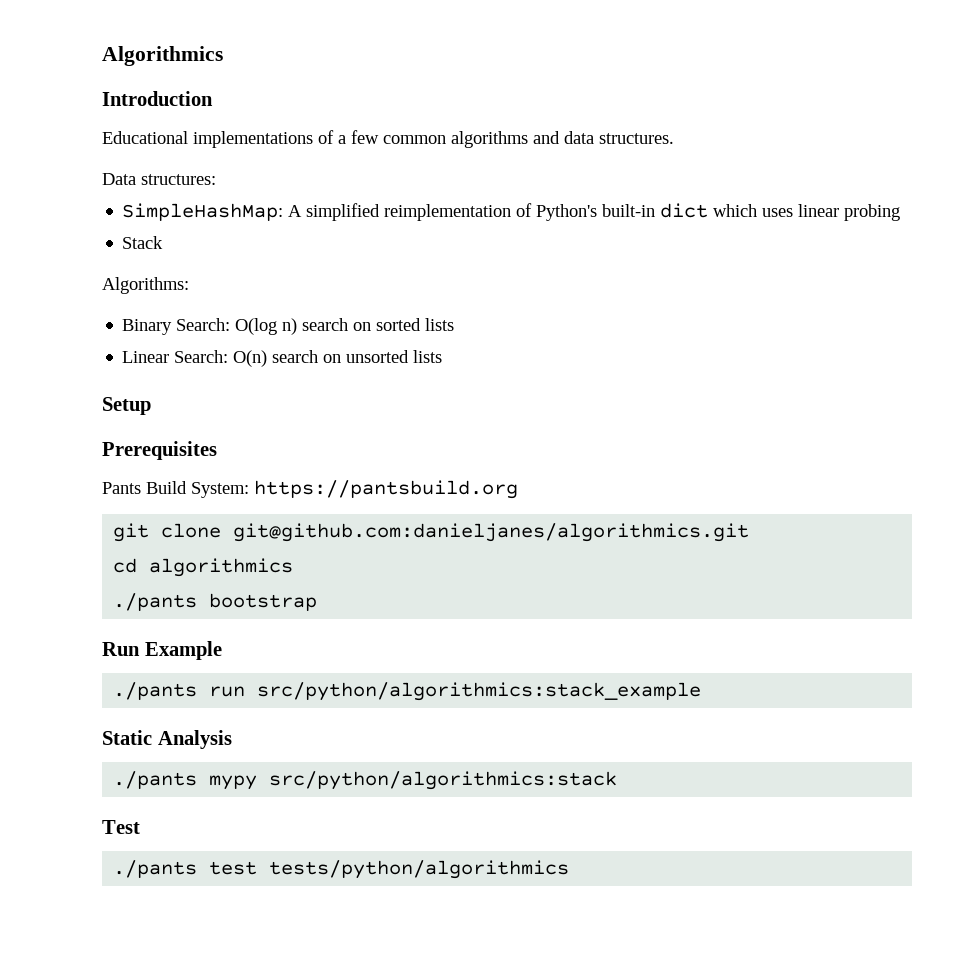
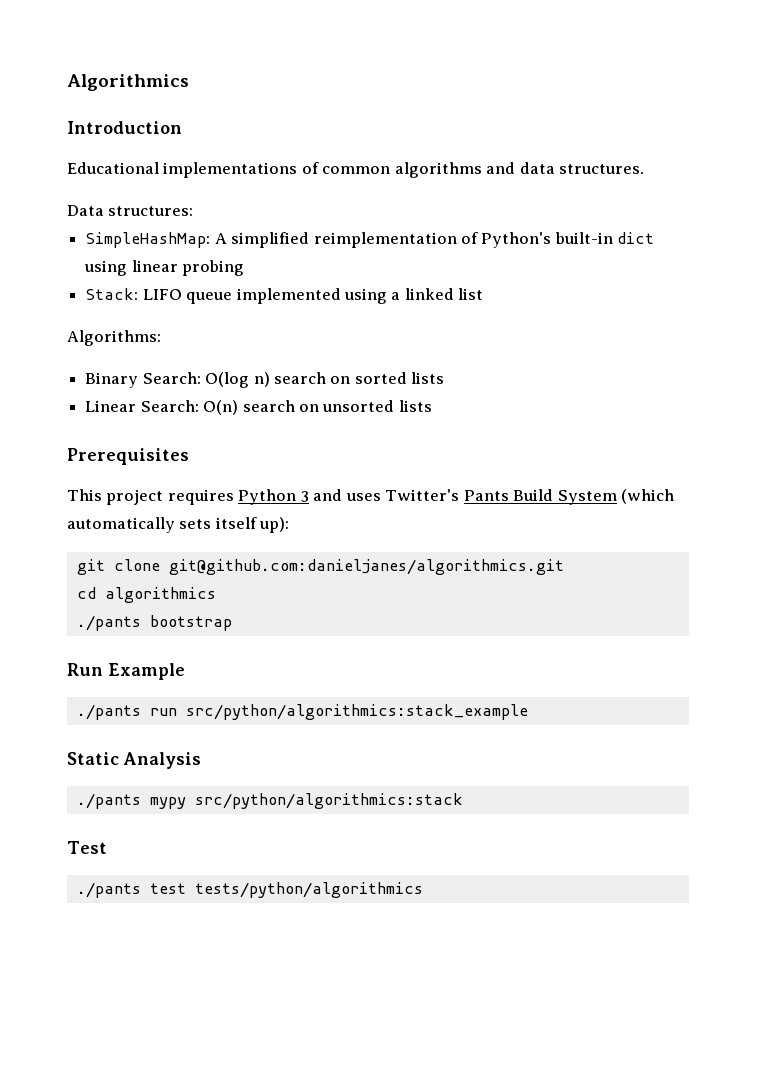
- Educational implementations of a few common algorithms and data structures.
+ Educational implementations of common algorithms and data structures.
- SimpleHashMap: A simplified reimplementation of Python's built-in dict which uses linear probing
+ SimpleHashMap: A simplified reimplementation of Python's built-in dict using linear probing
- Stack
+ Stack: LIFO queue implemented using a linked list
- Setup
- Pants Build System: https://pantsbuild.org
+ This project requires Python 3 and uses Twitter's Pants Build System (which automatically sets itself up):

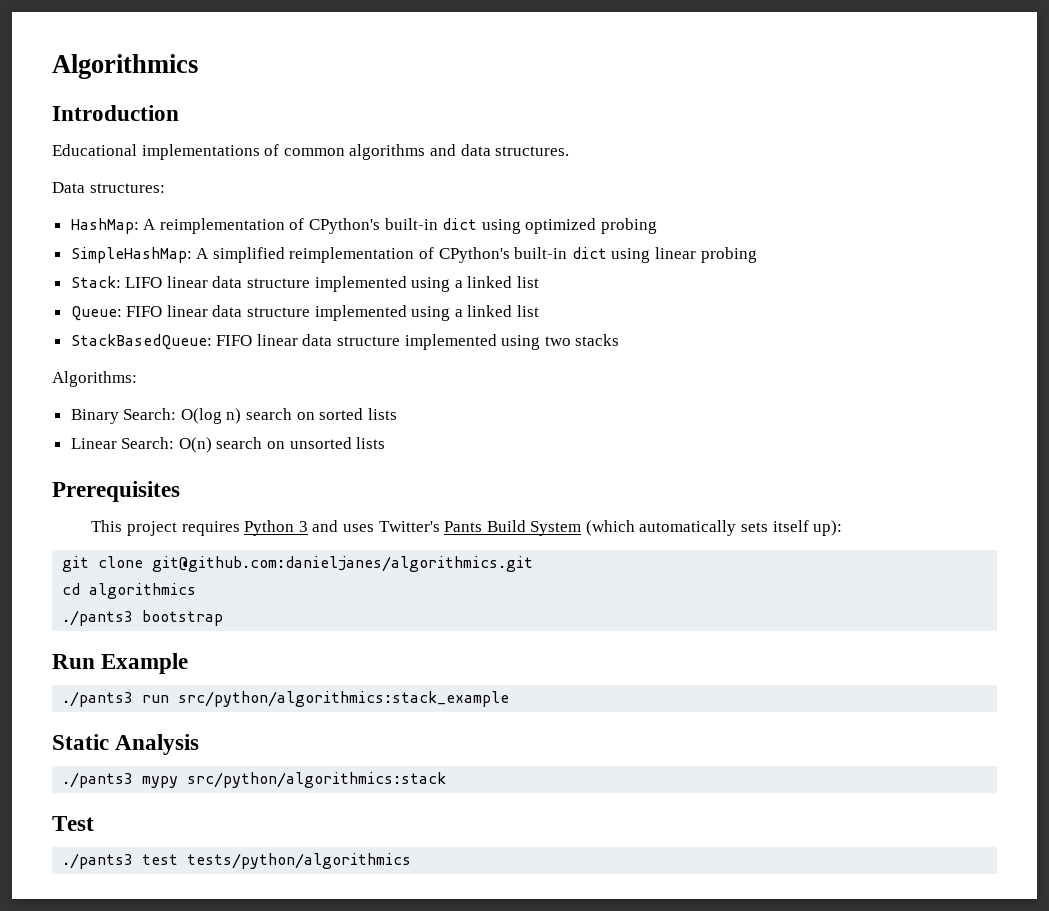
+ HashMap: A reimplementation of CPython's built-in dict using optimized probing
- SimpleHashMap: A simplified reimplementation of Python's built-in dict using linear probing
+ SimpleHashMap: A simplified reimplementation of CPython's built-in dict using linear probing
- Stack: LIFO queue implemented using a linked list
+ Stack: LIFO linear data structure implemented using a linked list
+ Queue: FIFO linear data structure implemented using a linked list
+ StackBasedQueue: FIFO linear data structure implemented using two stacks
- ./pants bootstrap
+ ./pants3 bootstrap
- ./pants run src/python/algorithmics:stack_example
+ ./pants3 run src/python/algorithmics:stack_example
- ./pants mypy src/python/algorithmics:stack
+ ./pants3 mypy src/python/algorithmics:stack
- ./pants test tests/python/algorithmics
+ ./pants3 test tests/python/algorithmics

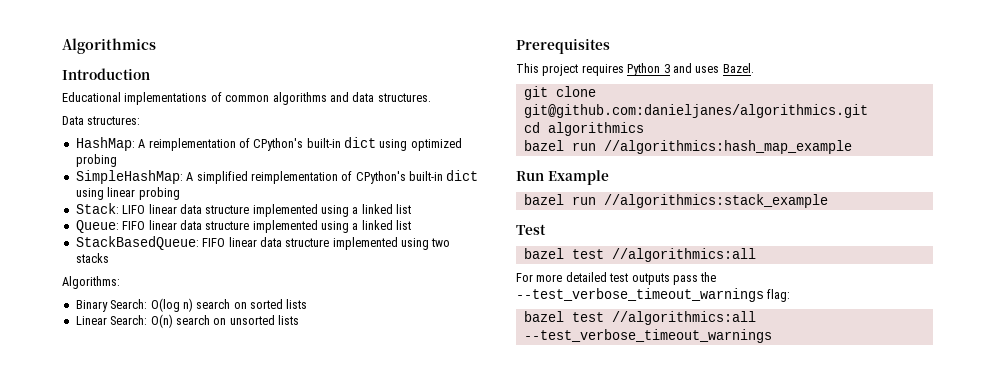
- This project requires Python 3 and uses Twitter's Pants Build System (which automatically sets itself up):
+ This project requires Python 3 and uses Bazel.
- ./pants3 bootstrap
+ bazel run //algorithmics:hash_map_example
- ./pants3 run src/python/algorithmics:stack_example
- Static Analysis
- ./pants3 mypy src/python/algorithmics:stack
+ bazel run //algorithmics:stack_example
  Test
- ./pants3 test tests/python/algorithmics
+ bazel test //algorithmics:all
+ For more detailed test outputs pass the --test_verbose_timeout_warnings flag:
+ bazel test //algorithmics:all --test_verbose_timeout_warnings

